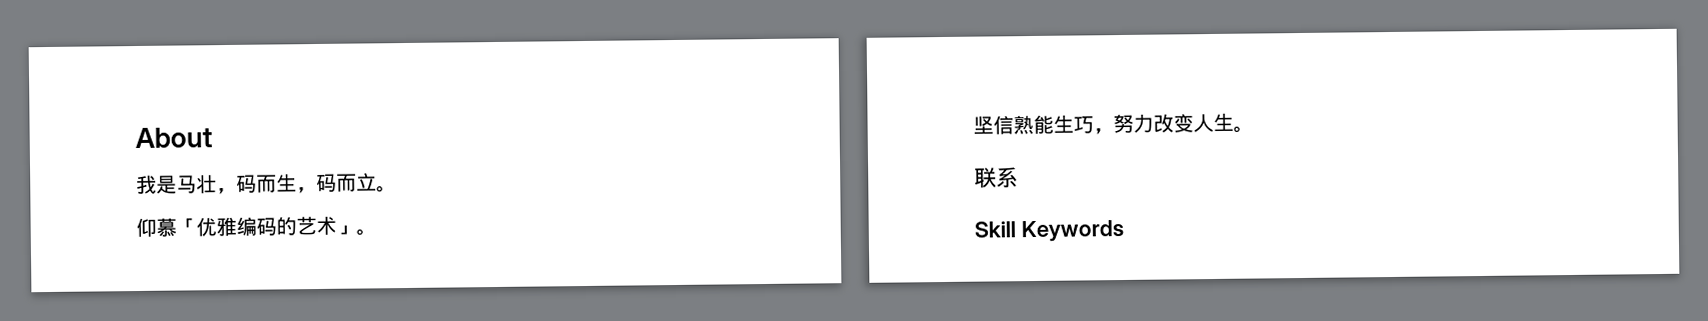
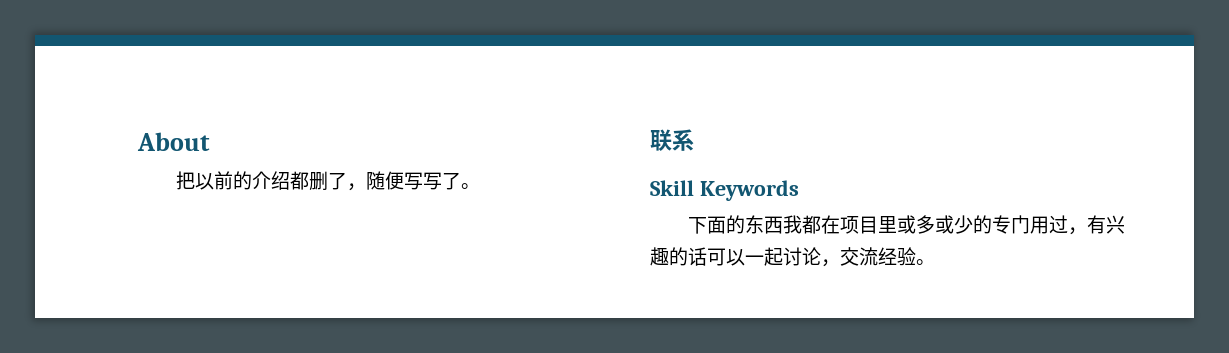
- 我是马壮，码而生，码而立。
- 仰慕「优雅编码的艺术」。
- 坚信熟能生巧，努力改变人生。
+ 把以前的介绍都删了，随便写写了。
  联系
  Skill Keywords
+ 下面的东西我都在项目里或多或少的专门用过，有兴趣的话可以一起讨论，交流经验。

